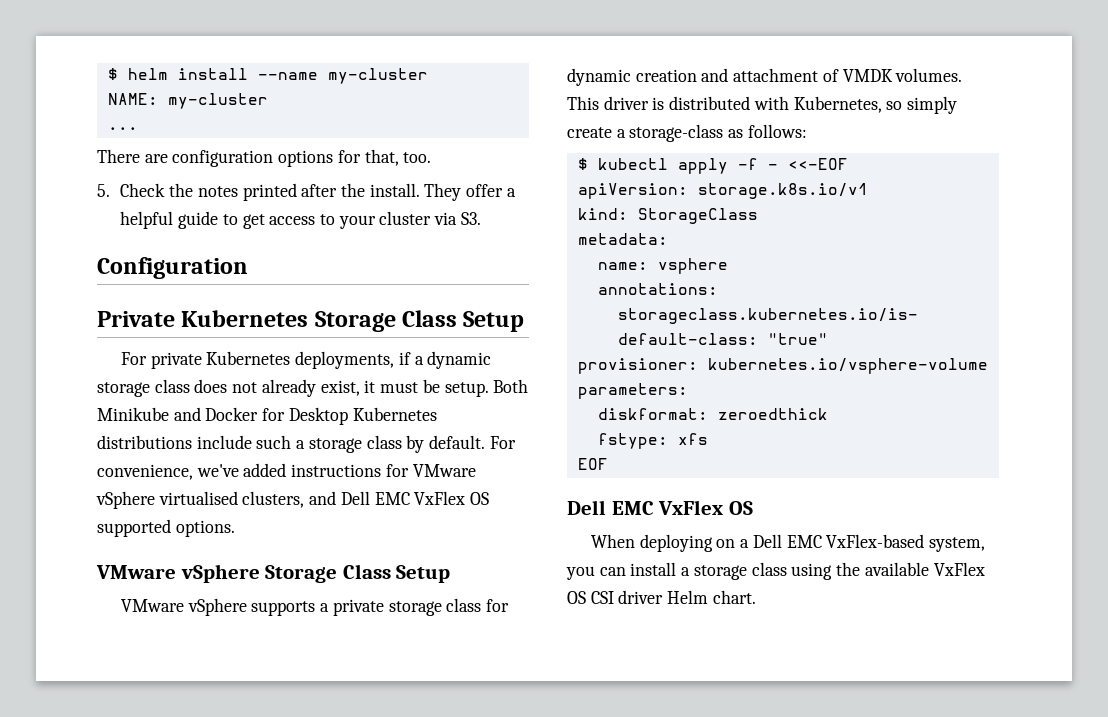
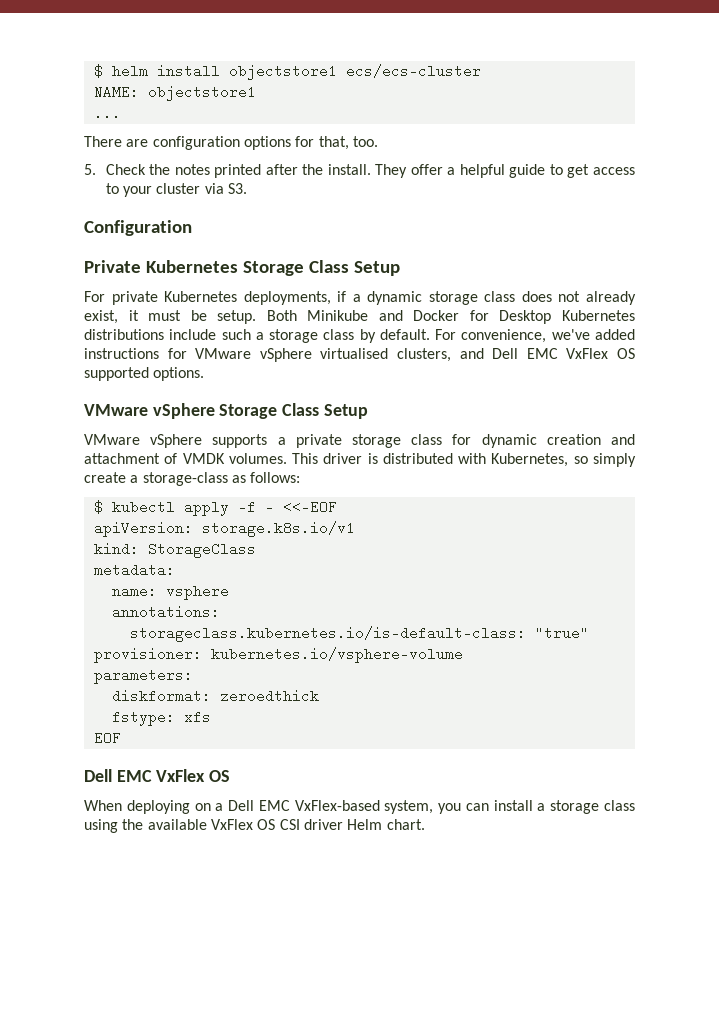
- $ helm install --name my-cluster
+ $ helm install objectstore1 ecs/ecs-cluster
- NAME: my-cluster
+ NAME: objectstore1

